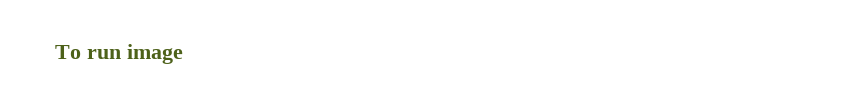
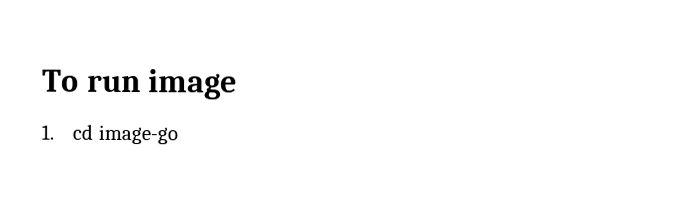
+ 1. cd image-go

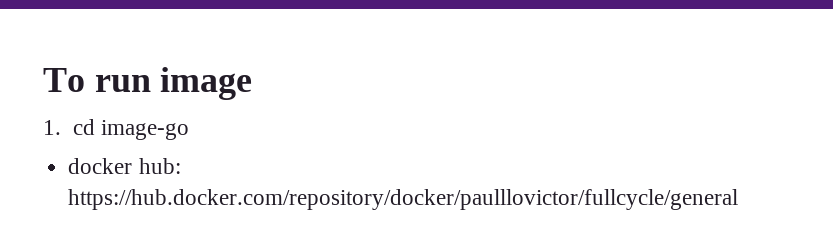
+ docker hub: https://hub.docker.com/repository/docker/paulllovictor/fullcycle/general

